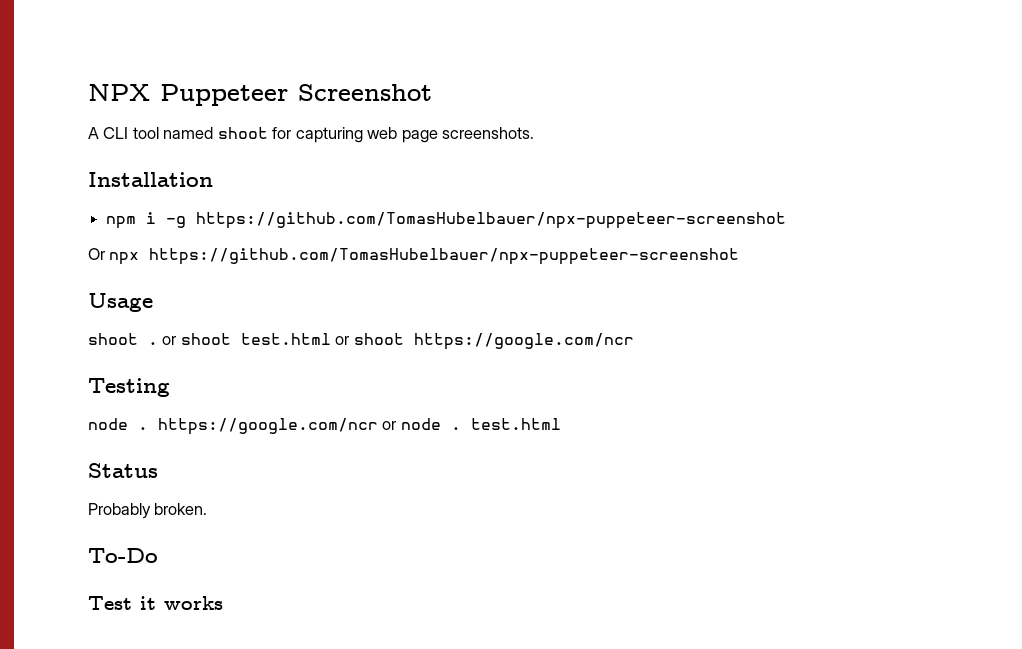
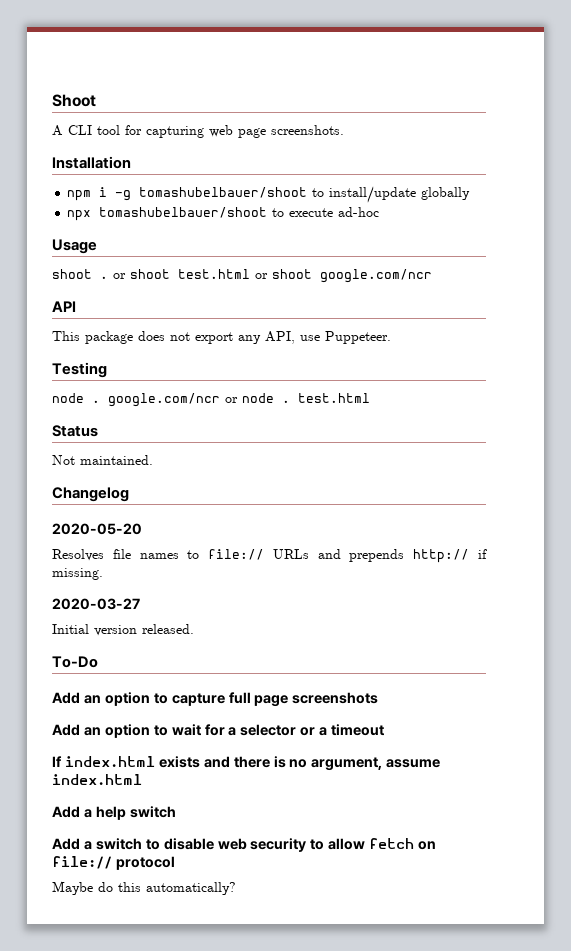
- NPX Puppeteer Screenshot
+ Shoot
- A CLI tool named shoot for capturing web page screenshots.
+ A CLI tool for capturing web page screenshots.
- npm i -g https://github.com/TomasHubelbauer/npx-puppeteer-screenshot
- Or npx https://github.com/TomasHubelbauer/npx-puppeteer-screenshot
+ npm i -g tomashubelbauer/shoot to install/update globally
+ npx tomashubelbauer/shoot to execute ad-hoc
- shoot . or shoot test.html or shoot https://google.com/ncr
+ shoot . or shoot test.html or shoot google.com/ncr
+ API
+ This package does not export any API, use Puppeteer.
- node . https://google.com/ncr or node . test.html
+ node . google.com/ncr or node . test.html
- Probably broken.
+ Not maintained.
+ Changelog
+ 2020-05-20
+ Resolves file names to file:// URLs and prepends http:// if missing.
+ 2020-03-27
+ Initial version released.
  To-Do
- Test it works
+ Add an option to capture full page screenshots
+ Add an option to wait for a selector or a timeout
+ If index.html exists and there is no argument, assume index.html
+ Add a help switch
+ Add a switch to disable web security to allow fetch on file:// protocol
+ Maybe do this automatically?

